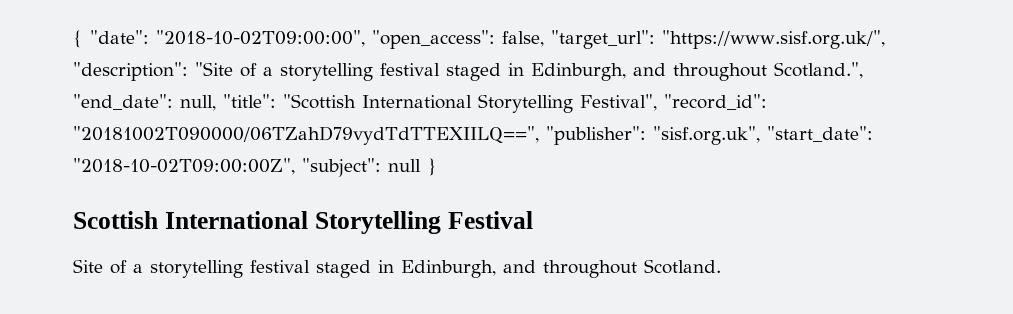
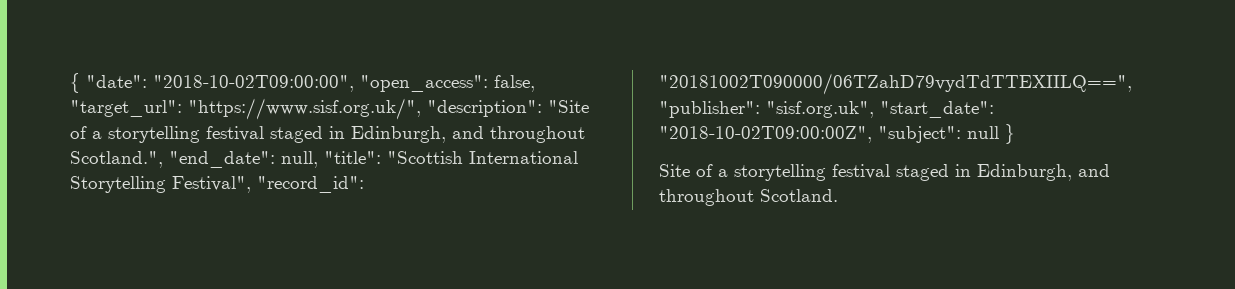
- Scottish International Storytelling Festival

